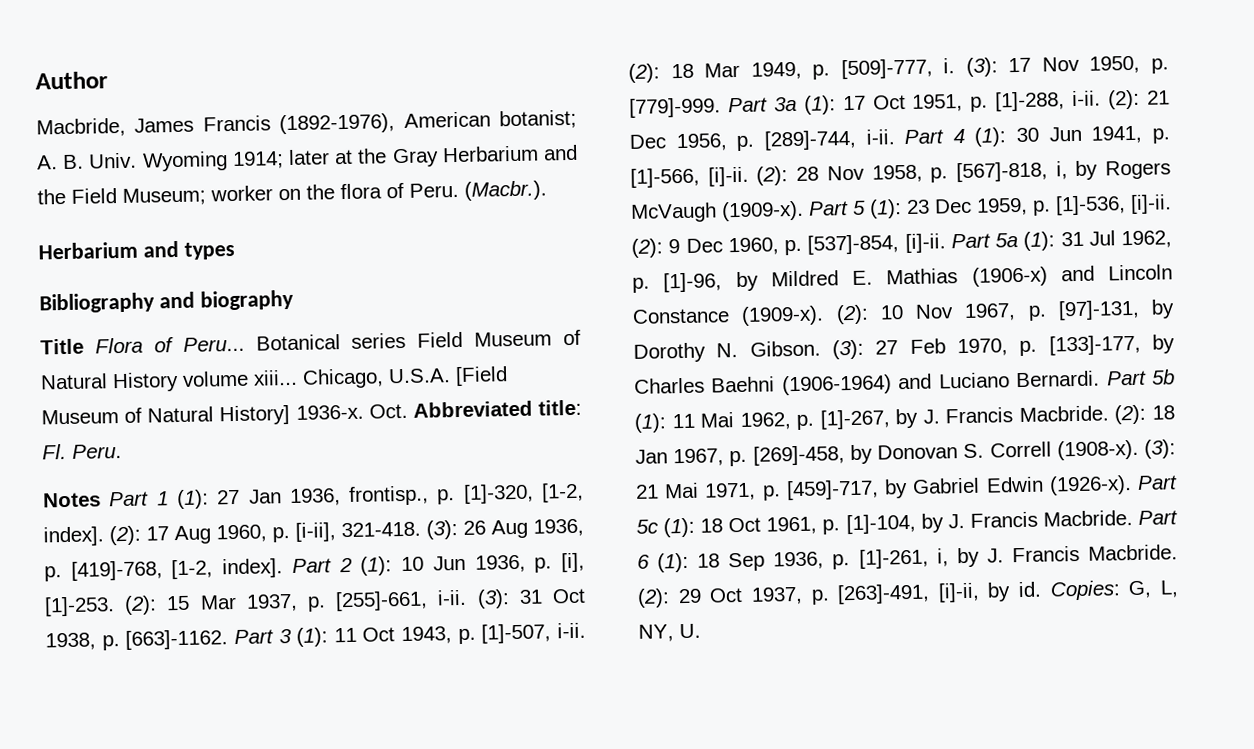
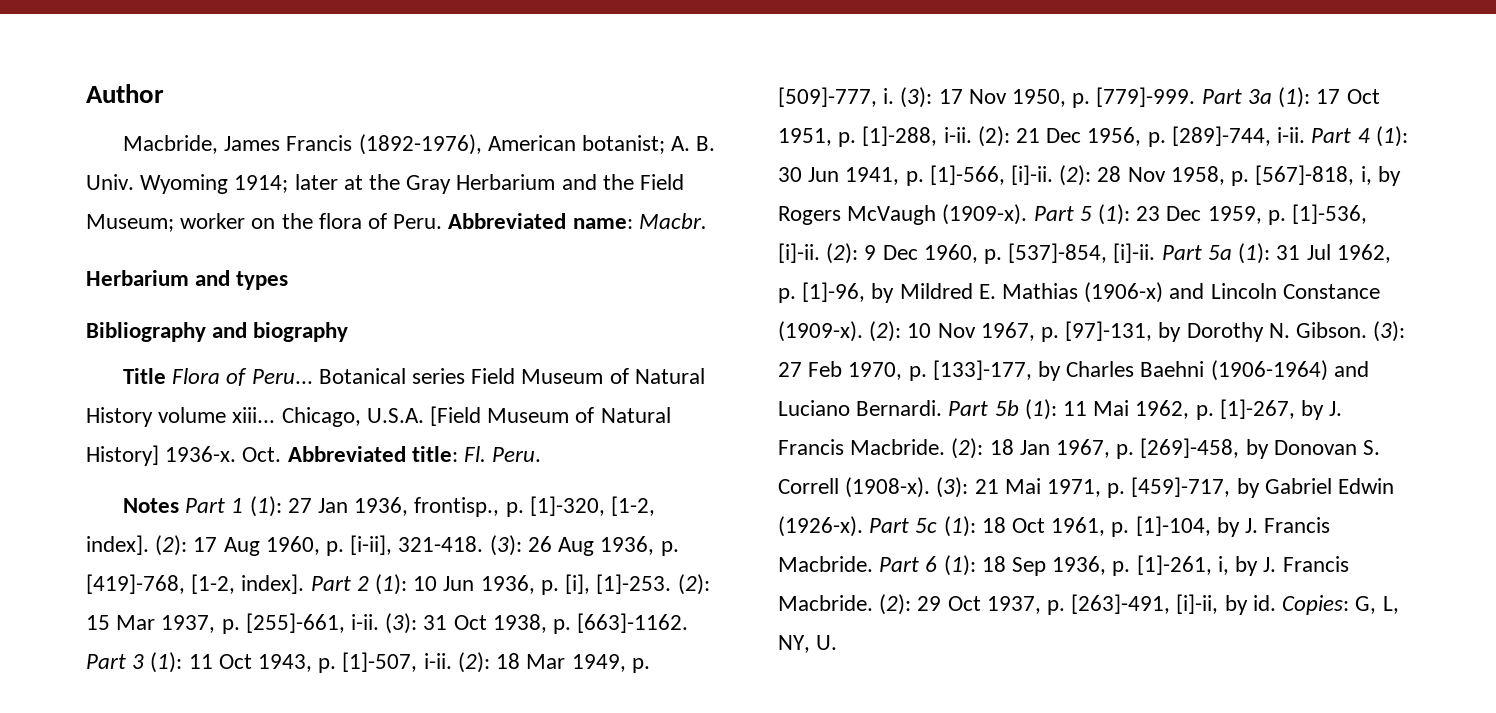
- (Macbr.).
+ Abbreviated name: Macbr.

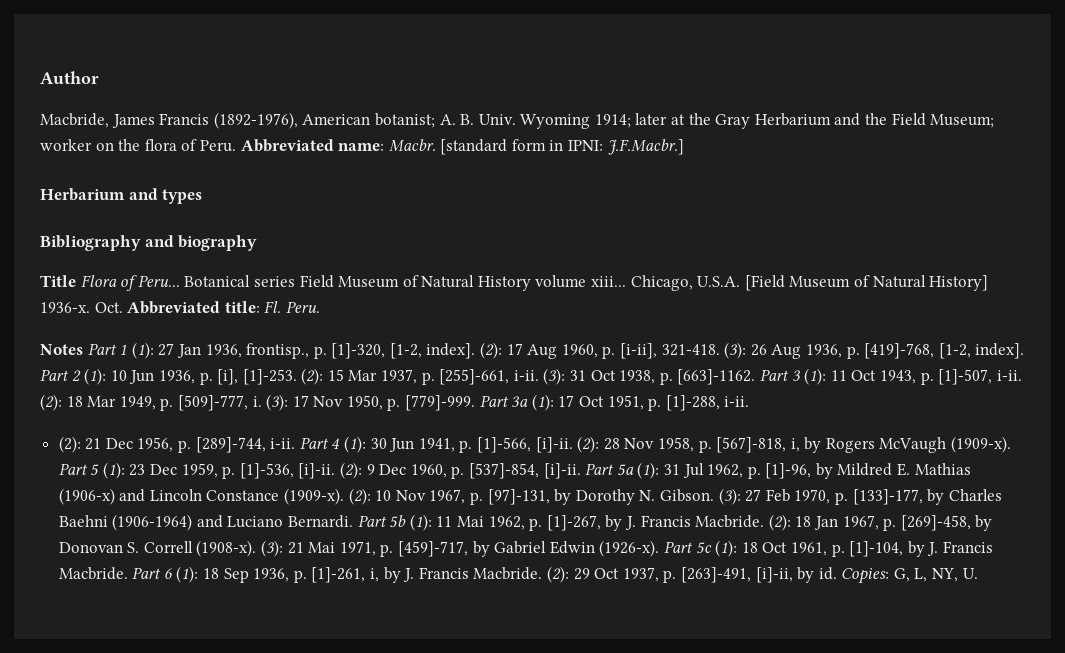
+ [standard form in IPNI: J.F.Macbr.]
- Part 3a (1): 17 Oct 1951, p. [1]-288, i-ii. (2): 21 Dec 1956, p. [289]-744, i-ii.
+ Part 3a (1): 17 Oct 1951, p. [1]-288, i-ii.
+ (2): 21 Dec 1956, p. [289]-744, i-ii.

